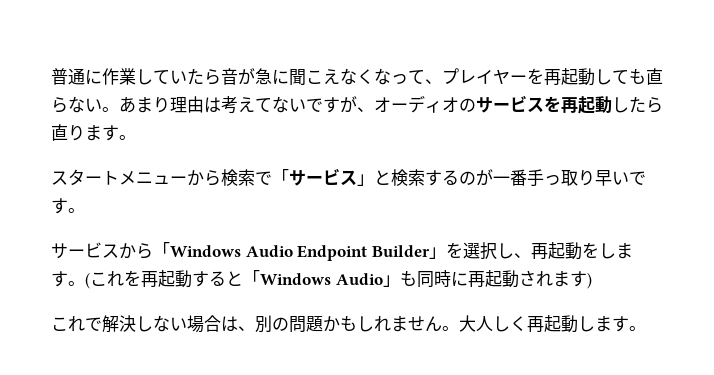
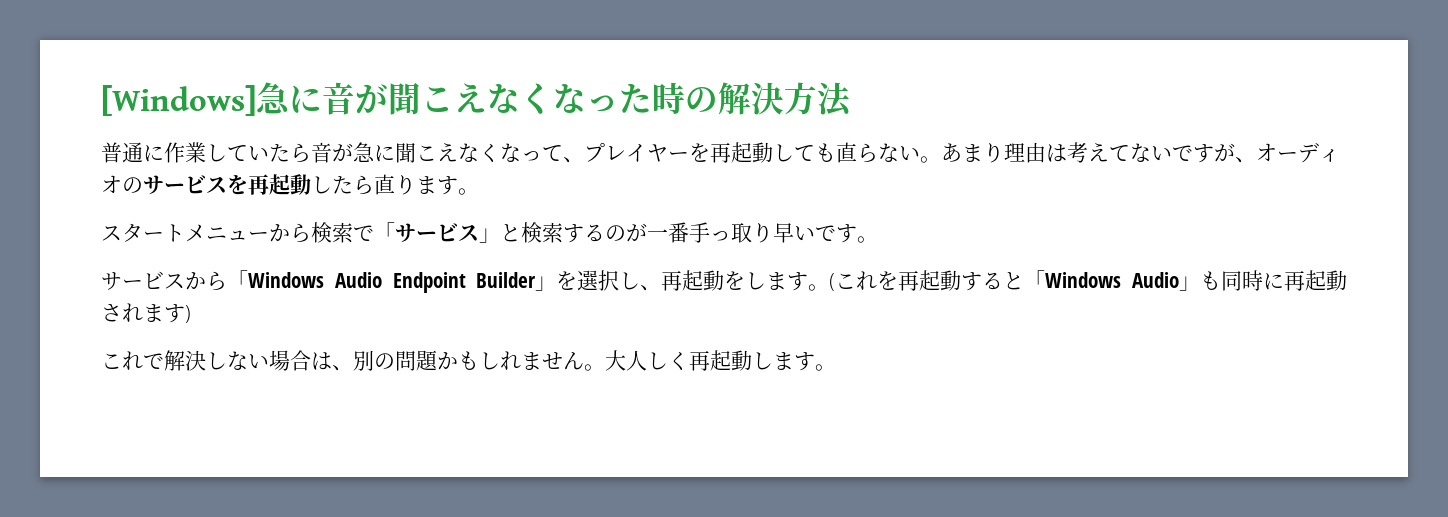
+ [Windows]急に音が聞こえなくなった時の解決方法

